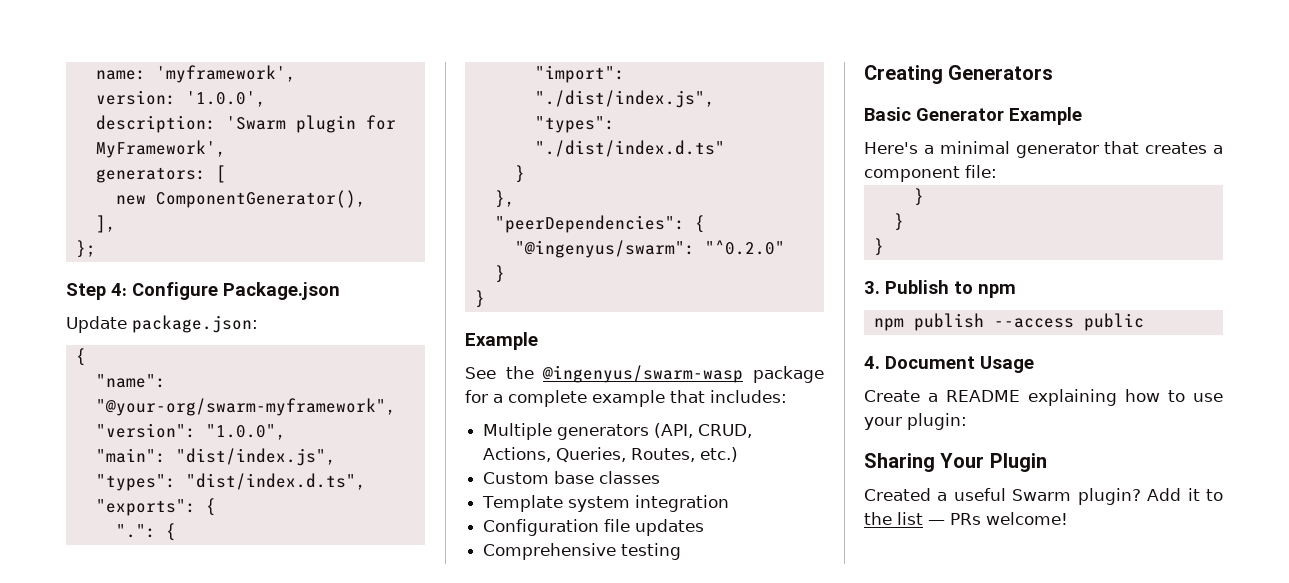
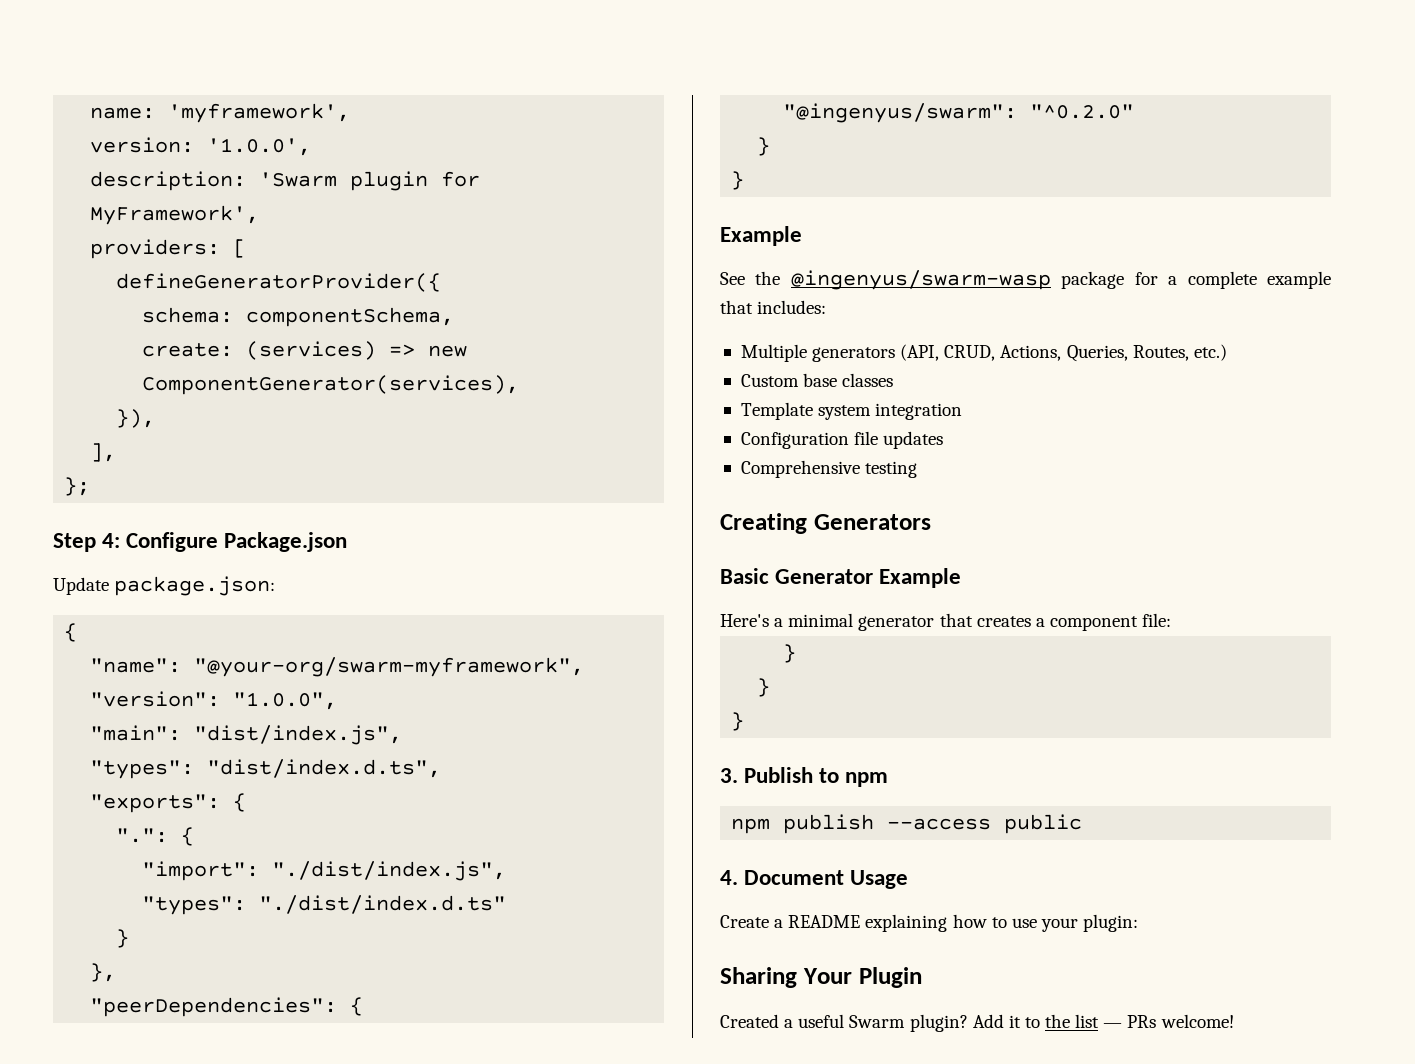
- generators: [
+ providers: [
- new ComponentGenerator(),
+ defineGeneratorProvider({
+ schema: componentSchema,
+ create: (services) => new ComponentGenerator(services),
+ }),

